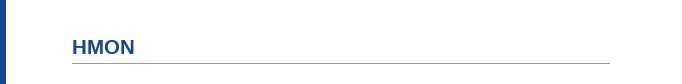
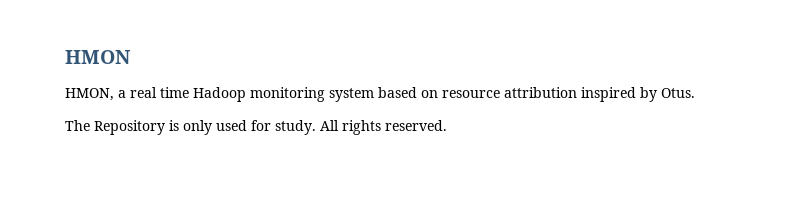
+ HMON, a real time Hadoop monitoring system based on resource attribution inspired by Otus.
+ The Repository is only used for study. All rights reserved.

